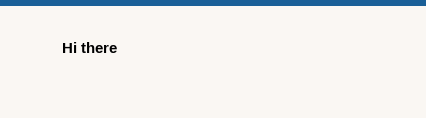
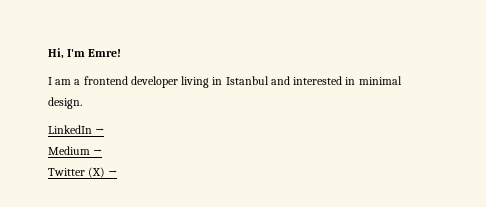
- Hi there
+ Hi, I'm Emre!
+ I am a frontend developer living in Istanbul and interested in minimal design.
+ LinkedIn →
+ Medium →
+ Twitter (X) →

